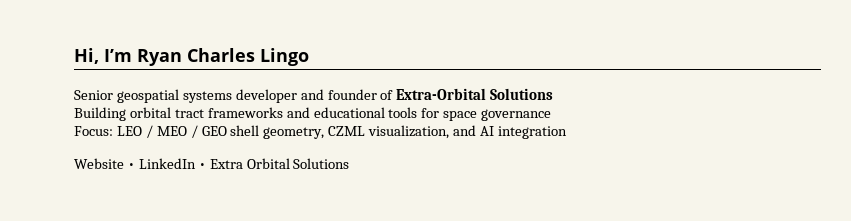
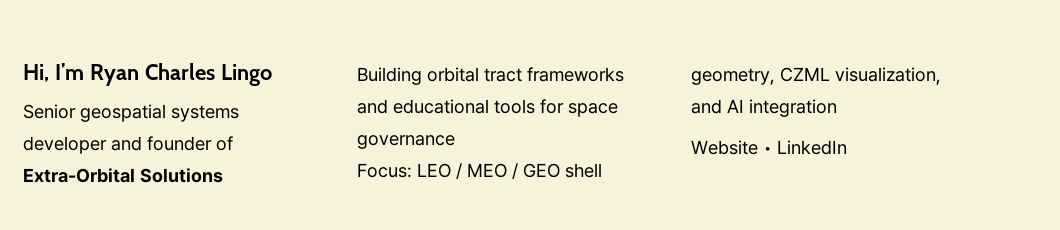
- Website • LinkedIn • Extra Orbital Solutions
+ Website • LinkedIn

